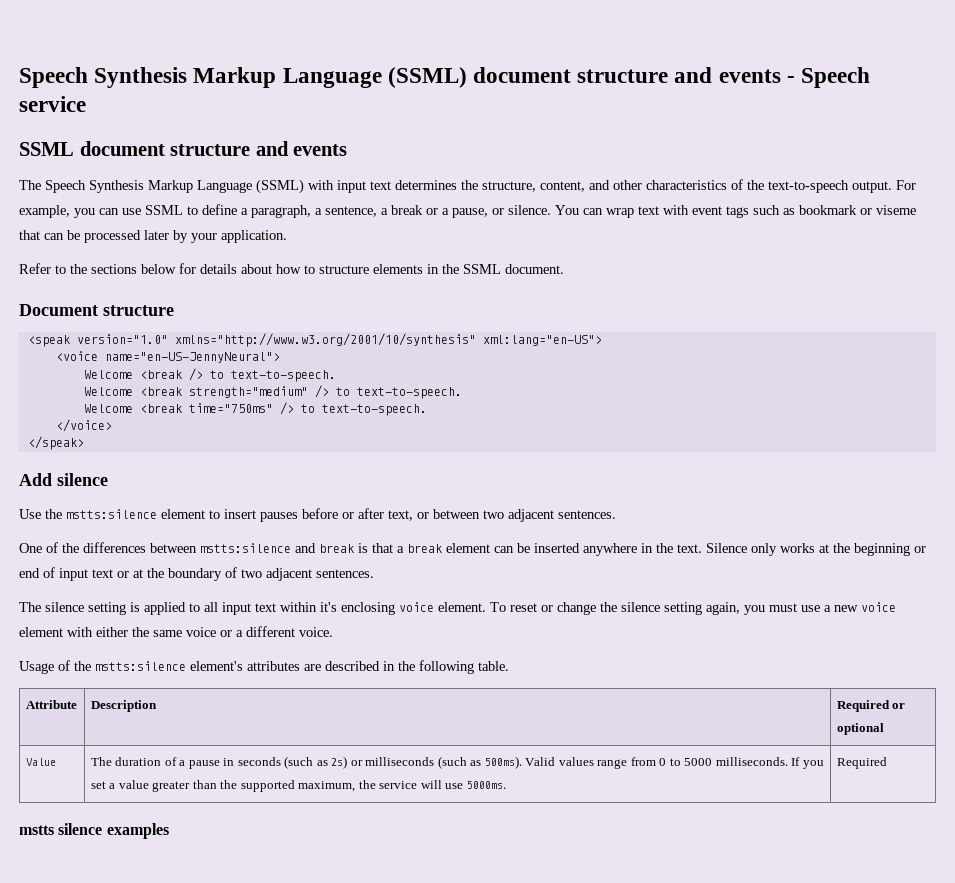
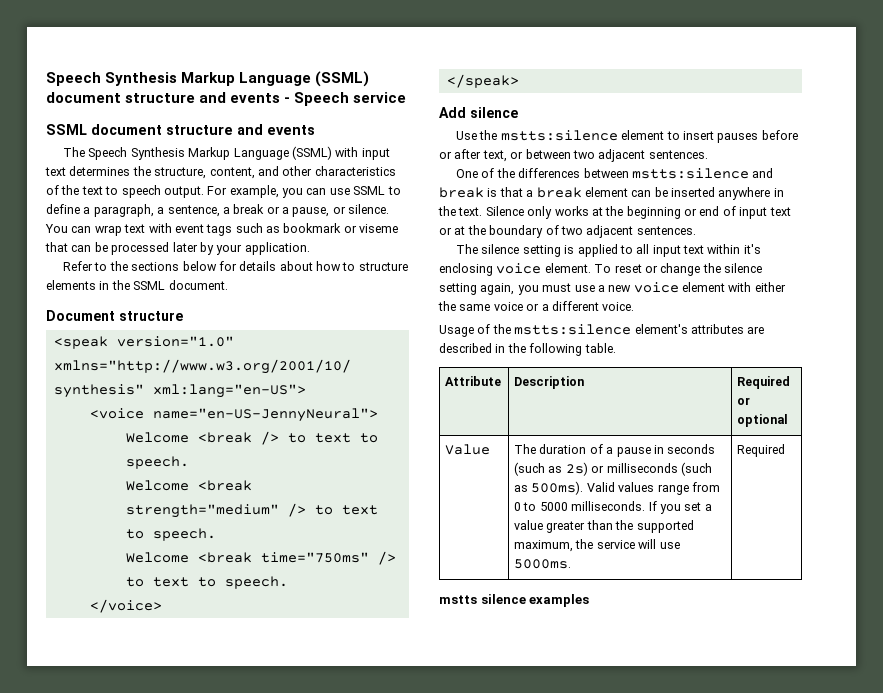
- The Speech Synthesis Markup Language (SSML) with input text determines the structure, content, and other characteristics of the text-to-speech output.
+ The Speech Synthesis Markup Language (SSML) with input text determines the structure, content, and other characteristics of the text to speech output.
- Welcome <break /> to text-to-speech.
+ Welcome <break /> to text to speech.
- Welcome <break strength="medium" /> to text-to-speech.
+ Welcome <break strength="medium" /> to text to speech.
- Welcome <break time="750ms" /> to text-to-speech.
+ Welcome <break time="750ms" /> to text to speech.

